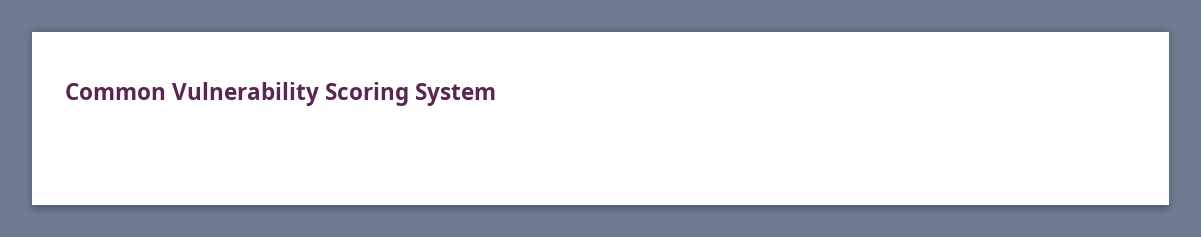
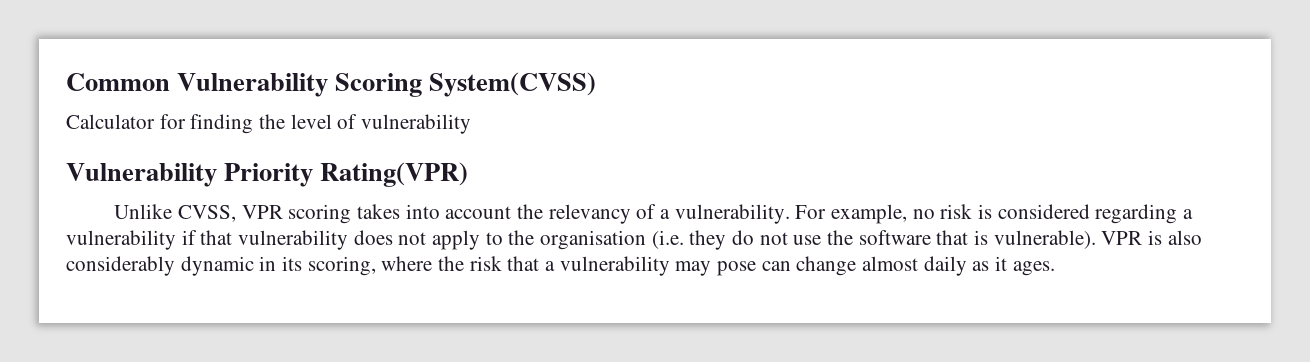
- Common Vulnerability Scoring System
+ Common Vulnerability Scoring System(CVSS)
+ Calculator for finding the level of vulnerability
+ Vulnerability Priority Rating(VPR)
+ Unlike CVSS, VPR scoring takes into account the relevancy of a vulnerability. For example, no risk is considered regarding a vulnerability if that vulnerability does not apply to the organisation (i.e. they do not use the software that is vulnerable). VPR is also considerably dynamic in its scoring, where the risk that a vulnerability may pose can change almost daily as it ages.

